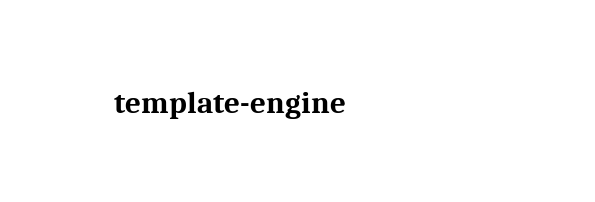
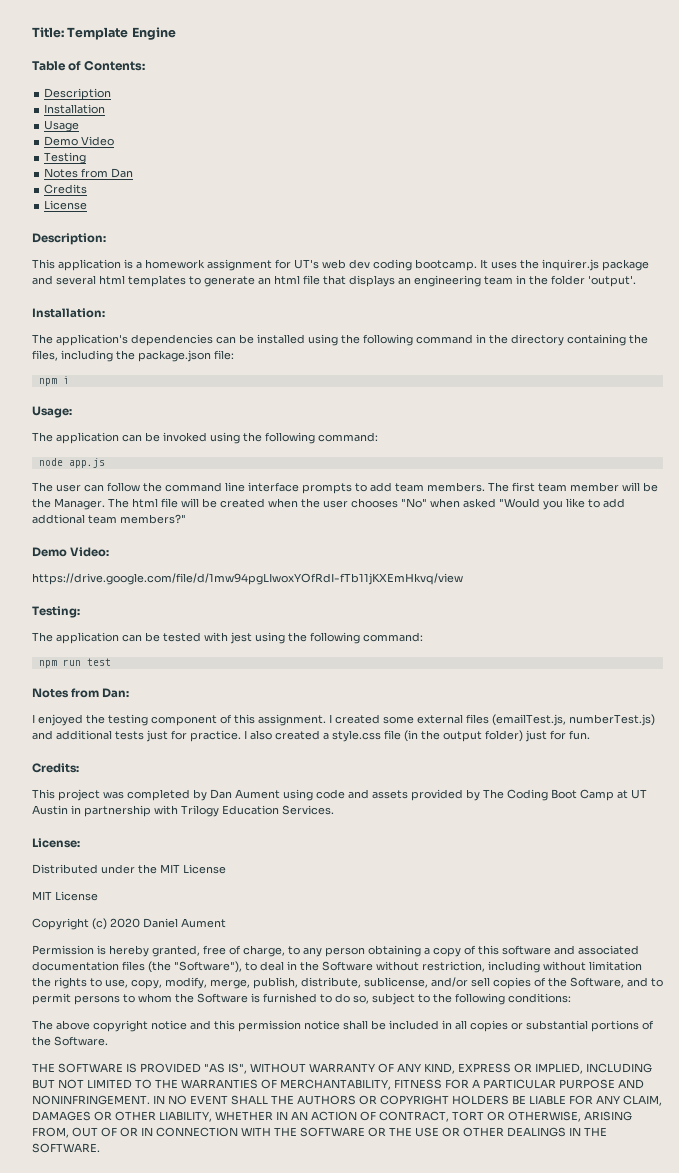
- template-engine
+ Title: Template Engine
+ Table of Contents:
+ Description
+ Installation
+ Usage
+ Demo Video
+ Testing
+ Notes from Dan
+ Credits
+ License
+ Description:
+ This application is a homework assignment for UT's web dev coding bootcamp. It uses the inquirer.js package and several html templates to generate an html file that displays an engineering team in the folder 'output'.
+ Installation:
+ The application's dependencies can be installed using the following command in the directory containing the files, including the package.json file:
+ npm i
+ Usage:
+ The application can be invoked using the following command:
+ node app.js
+ The user can follow the command line interface prompts to add team members. The first team member will be the Manager. The html file will be created when the user chooses "No" when asked "Would you like to add addtional team members?"
+ Demo Video:
+ https://drive.google.com/file/d/1mw94pgLIwoxYOfRdI-fTb11jKXEmHkvq/view
+ Testing:
+ The application can be tested with jest using the following command:
+ npm run test
+ Notes from Dan:
+ I enjoyed the testing component of this assignment. I created some external files (emailTest.js, numberTest.js) and additional tests just for practice. I also created a style.css file (in the output folder) just for fun.
+ Credits:
+ This project was completed by Dan Aument using code and assets provided by The Coding Boot Camp at UT Austin in partnership with Trilogy Education Services.
+ License:
+ Distributed under the MIT License
+ MIT License
+ Copyright (c) 2020 Daniel Aument
+ Permission is hereby granted, free of charge, to any person obtaining a copy of this software and associated documentation files (the "Software"), to deal in the Software without restriction, including without limitation the rights to use, copy, modify, merge, publish, distribute, sublicense, and/or sell copies of the Software, and to permit persons to whom the Software is furnished to do so, subject to the following conditions:
+ The above copyright notice and this permission notice shall be included in all copies or substantial portions of the Software.
+ THE SOFTWARE IS PROVIDED "AS IS", WITHOUT WARRANTY OF ANY KIND, EXPRESS OR IMPLIED, INCLUDING BUT NOT LIMITED TO THE WARRANTIES OF MERCHANTABILITY, FITNESS FOR A PARTICULAR PURPOSE AND NONINFRINGEMENT. IN NO EVENT SHALL THE AUTHORS OR COPYRIGHT HOLDERS BE LIABLE FOR ANY CLAIM, DAMAGES OR OTHER LIABILITY, WHETHER IN AN ACTION OF CONTRACT, TORT OR OTHERWISE, ARISING FROM, OUT OF OR IN CONNECTION WITH THE SOFTWARE OR THE USE OR OTHER DEALINGS IN THE SOFTWARE.

